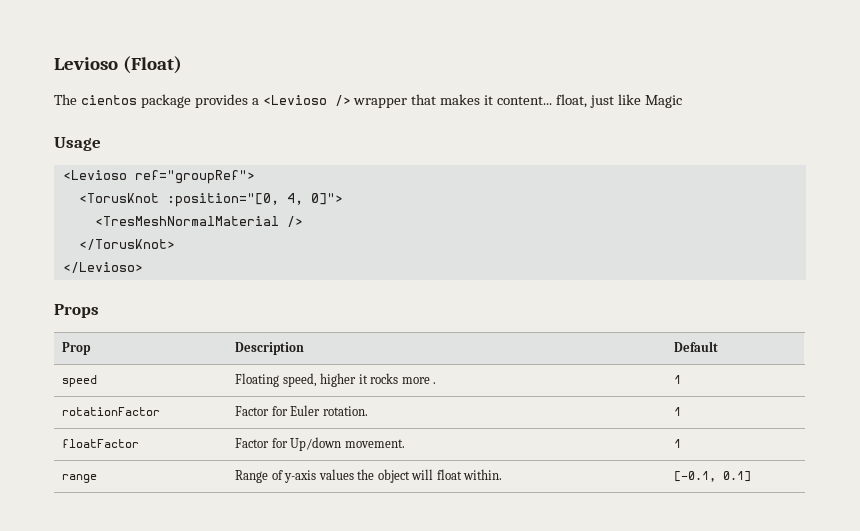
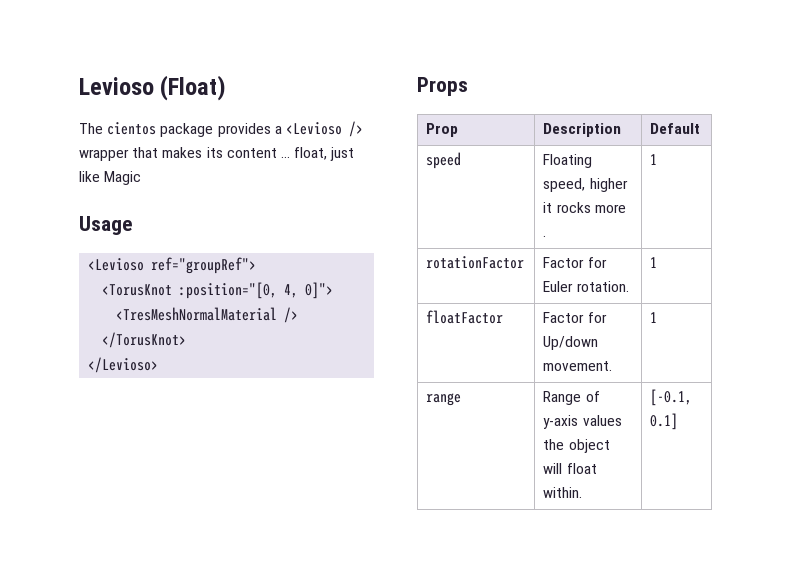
- The cientos package provides a <Levioso /> wrapper that makes it content... float, just like Magic
+ The cientos package provides a <Levioso /> wrapper that makes its content … float, just like Magic

